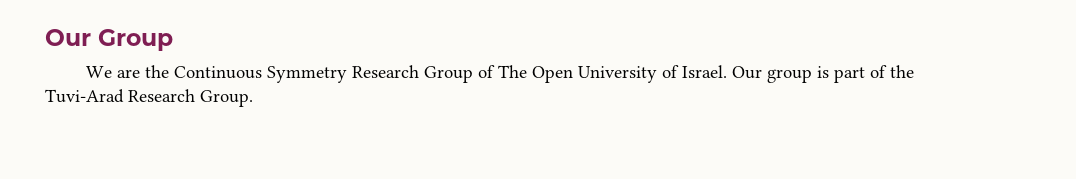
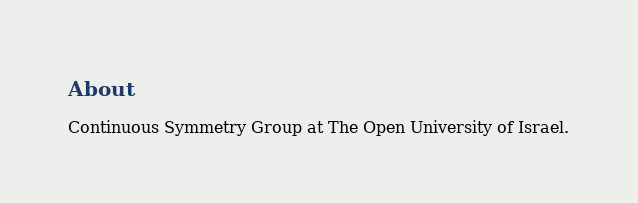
- Our Group
- We are the Continuous Symmetry Research Group of The Open University of Israel. Our group is part of the Tuvi-Arad Research Group.
+ About
+ Continuous Symmetry Group at The Open University of Israel.

